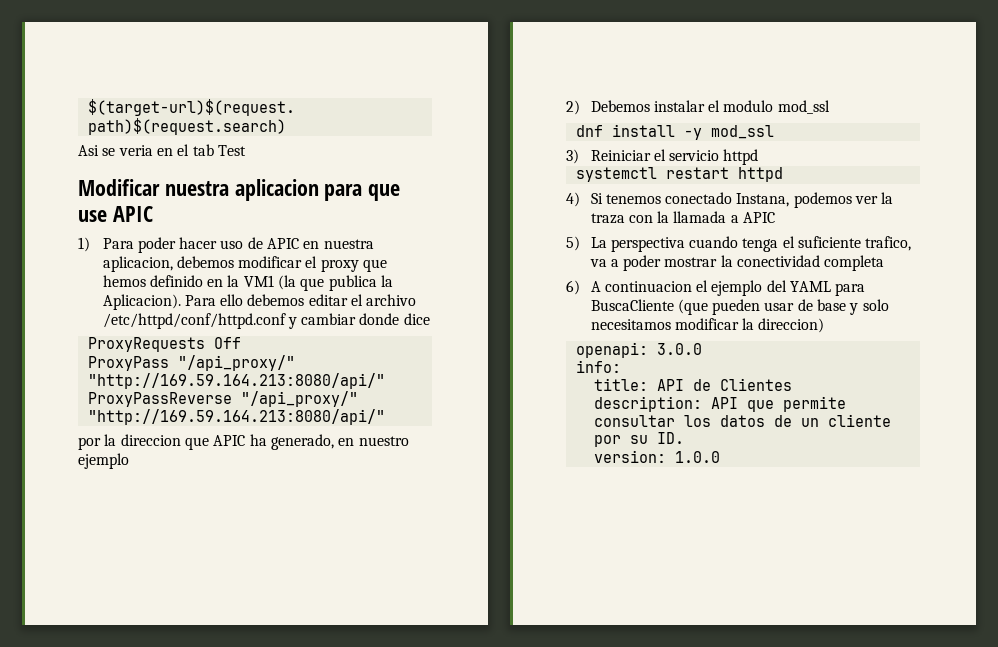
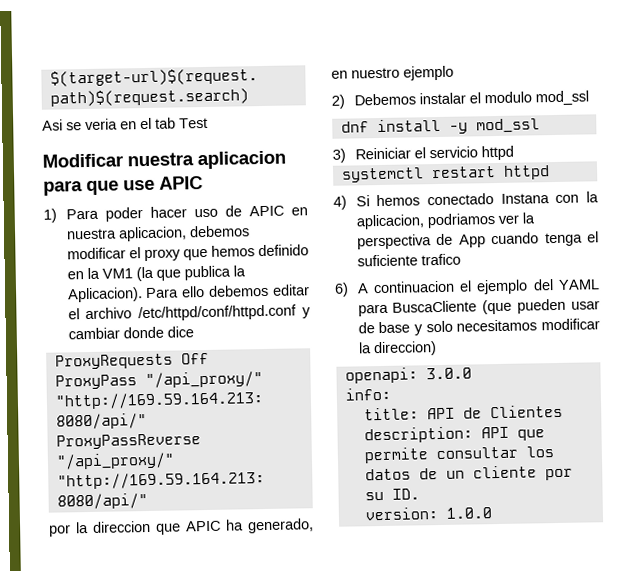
- 4) Si tenemos conectado Instana, podemos ver la traza con la llamada a APIC
- 5) La perspectiva cuando tenga el suficiente trafico, va a poder mostrar la conectividad completa
+ 4) Si hemos conectado Instana con la aplicacion, podriamos ver la perspectiva de App cuando tenga el suficiente trafico

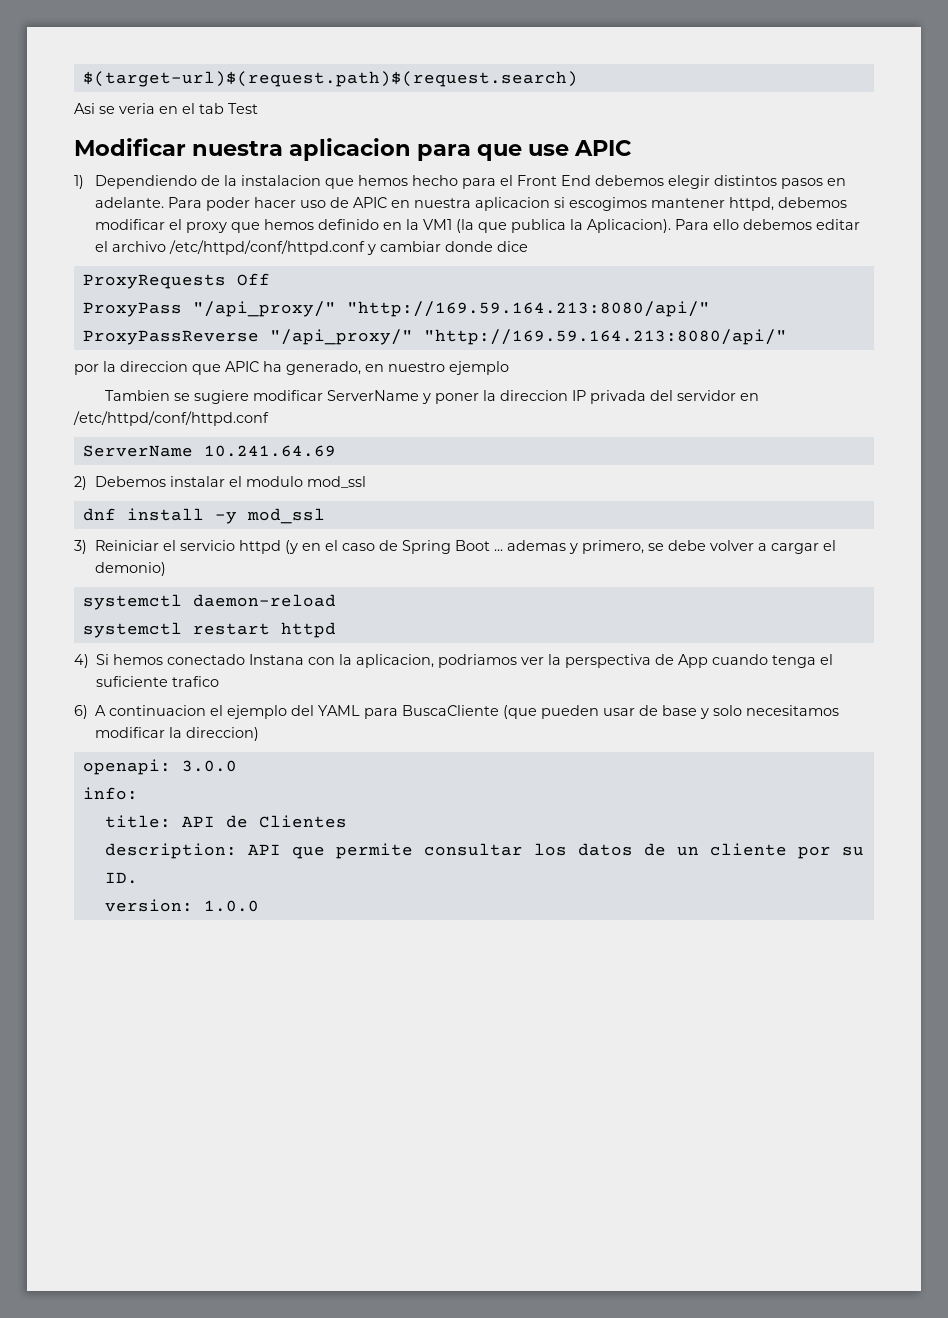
- 1) Para poder hacer uso de APIC en nuestra aplicacion, debemos modificar el proxy que hemos definido en la VM1 (la que publica la Aplicacion).
+ 1) Dependiendo de la instalacion que hemos hecho para el Front End debemos elegir distintos pasos en adelante. Para poder hacer uso de APIC en nuestra aplicacion si escogimos mantener httpd, debemos modificar el proxy que hemos definido en la VM1 (la que publica la Aplicacion).
+ Tambien se sugiere modificar ServerName y poner la direccion IP privada del servidor en /etc/httpd/conf/httpd.conf
+ ServerName 10.241.64.69
- 3) Reiniciar el servicio httpd
+ 3) Reiniciar el servicio httpd (y en el caso de Spring Boot ... ademas y primero, se debe volver a cargar el demonio)
+ systemctl daemon-reload

